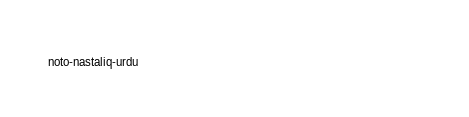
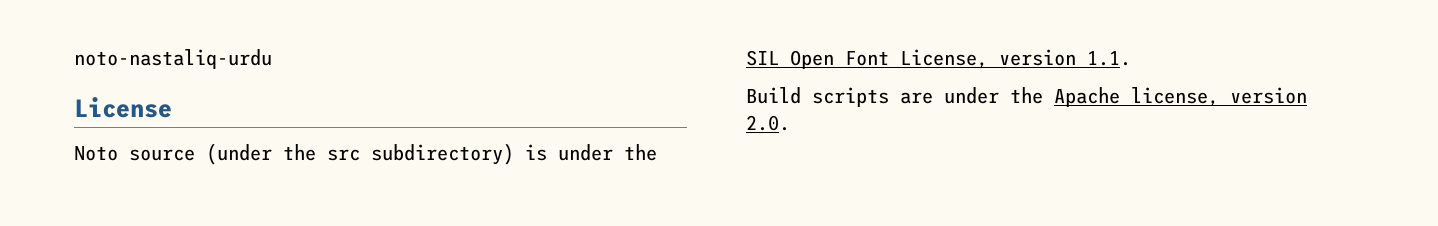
+ License
+ Noto source (under the src subdirectory) is under the SIL Open Font License, version 1.1.
+ Build scripts are under the Apache license, version 2.0.

